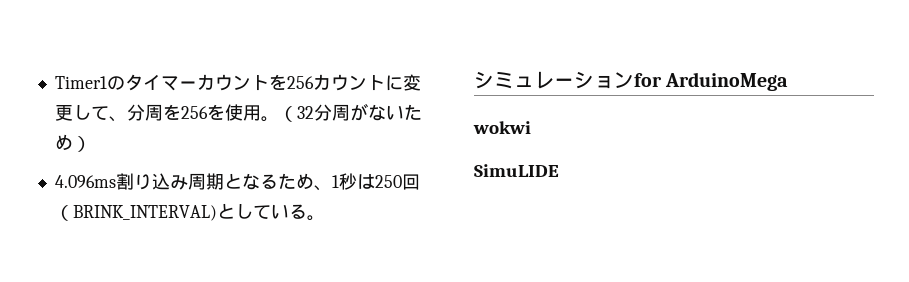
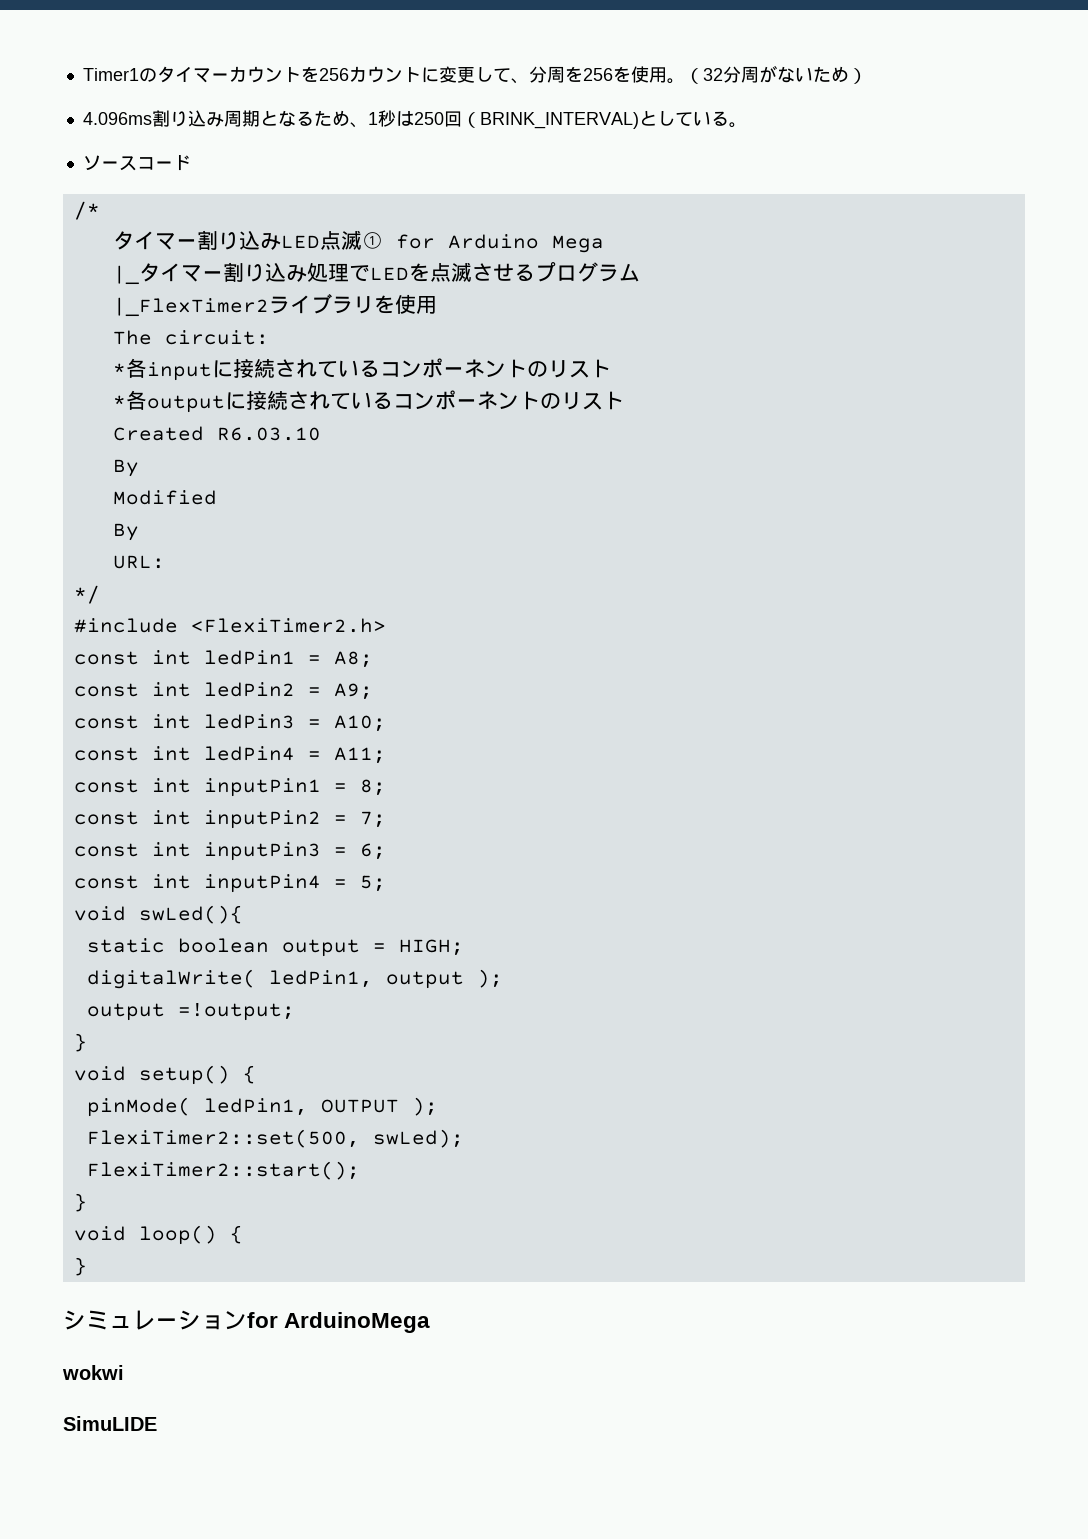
+ ソースコード
+ /*
+ タイマー割り込みLED点滅① for Arduino Mega
+ |_タイマー割り込み処理でLEDを点滅させるプログラム
+ |_FlexTimer2ライブラリを使用
+ The circuit:
+ *各inputに接続されているコンポーネントのリスト
+ *各outputに接続されているコンポーネントのリスト
+ Created R6.03.10
+ By
+ Modified
+ By
+ URL:
+ */
+ #include <FlexiTimer2.h>
+ const int ledPin1 = A8;
+ const int ledPin2 = A9;
+ const int ledPin3 = A10;
+ const int ledPin4 = A11;
+ const int inputPin1 = 8;
+ const int inputPin2 = 7;
+ const int inputPin3 = 6;
+ const int inputPin4 = 5;
+ void swLed(){
+ static boolean output = HIGH;
+ digitalWrite( ledPin1, output );
+ output =!output;
+ }
+ void setup() {
+ pinMode( ledPin1, OUTPUT );
+ FlexiTimer2::set(500, swLed);
+ FlexiTimer2::start();
+ }
+ void loop() {
+ }

